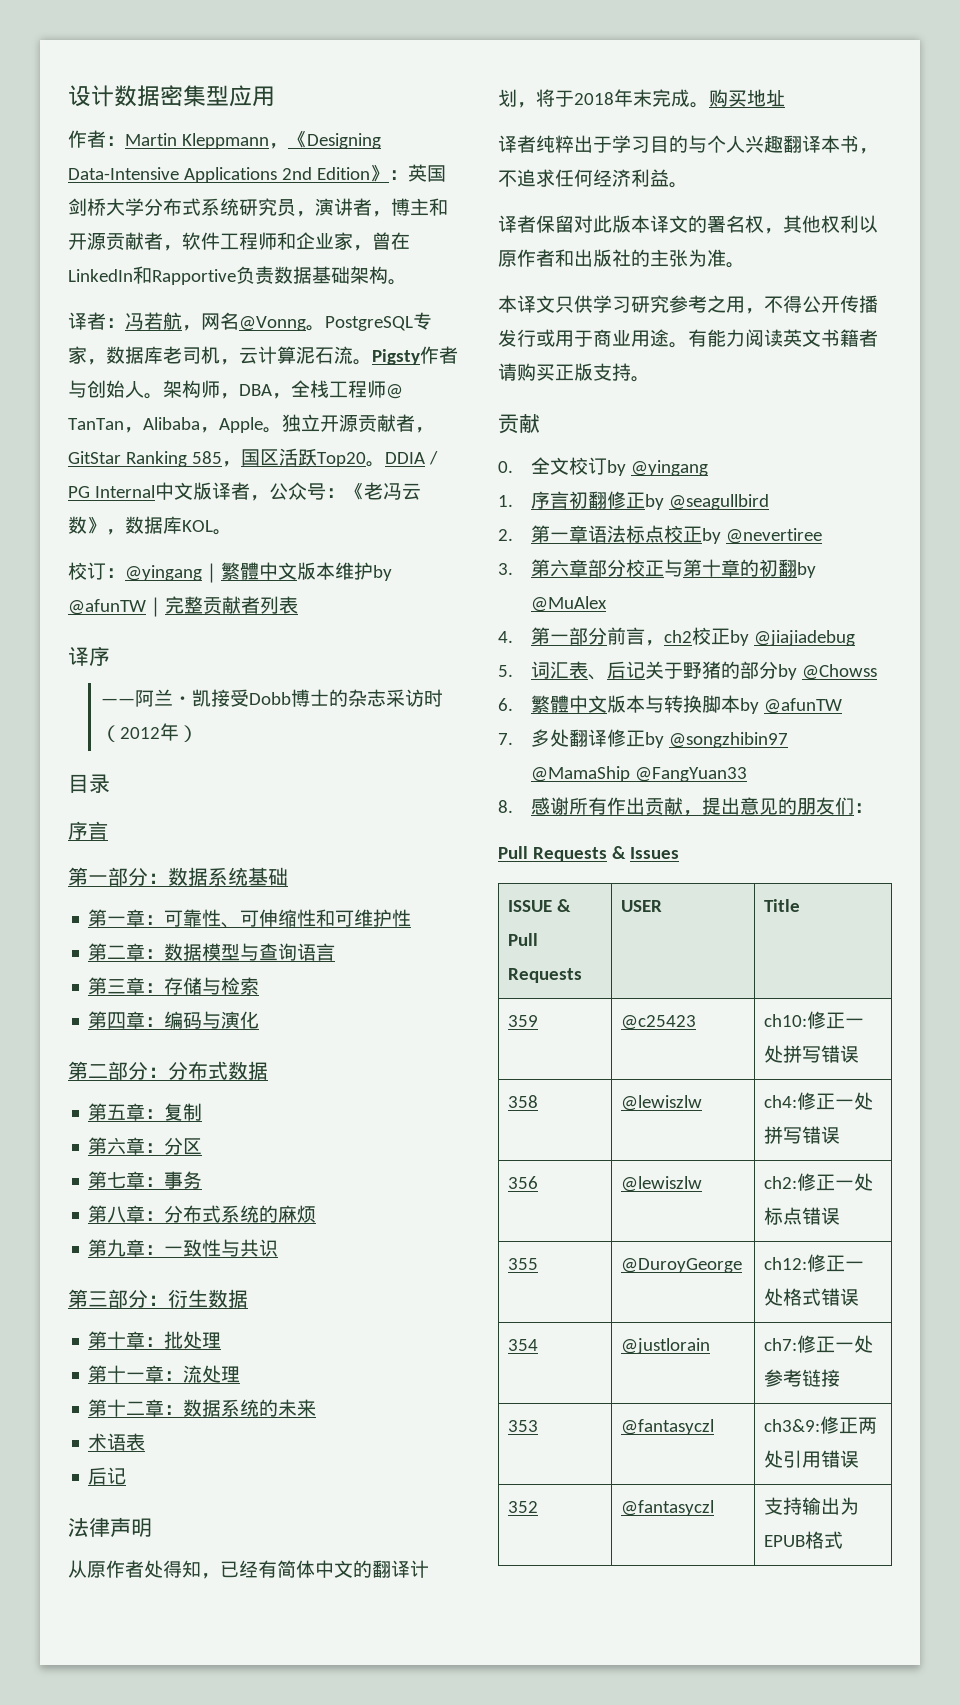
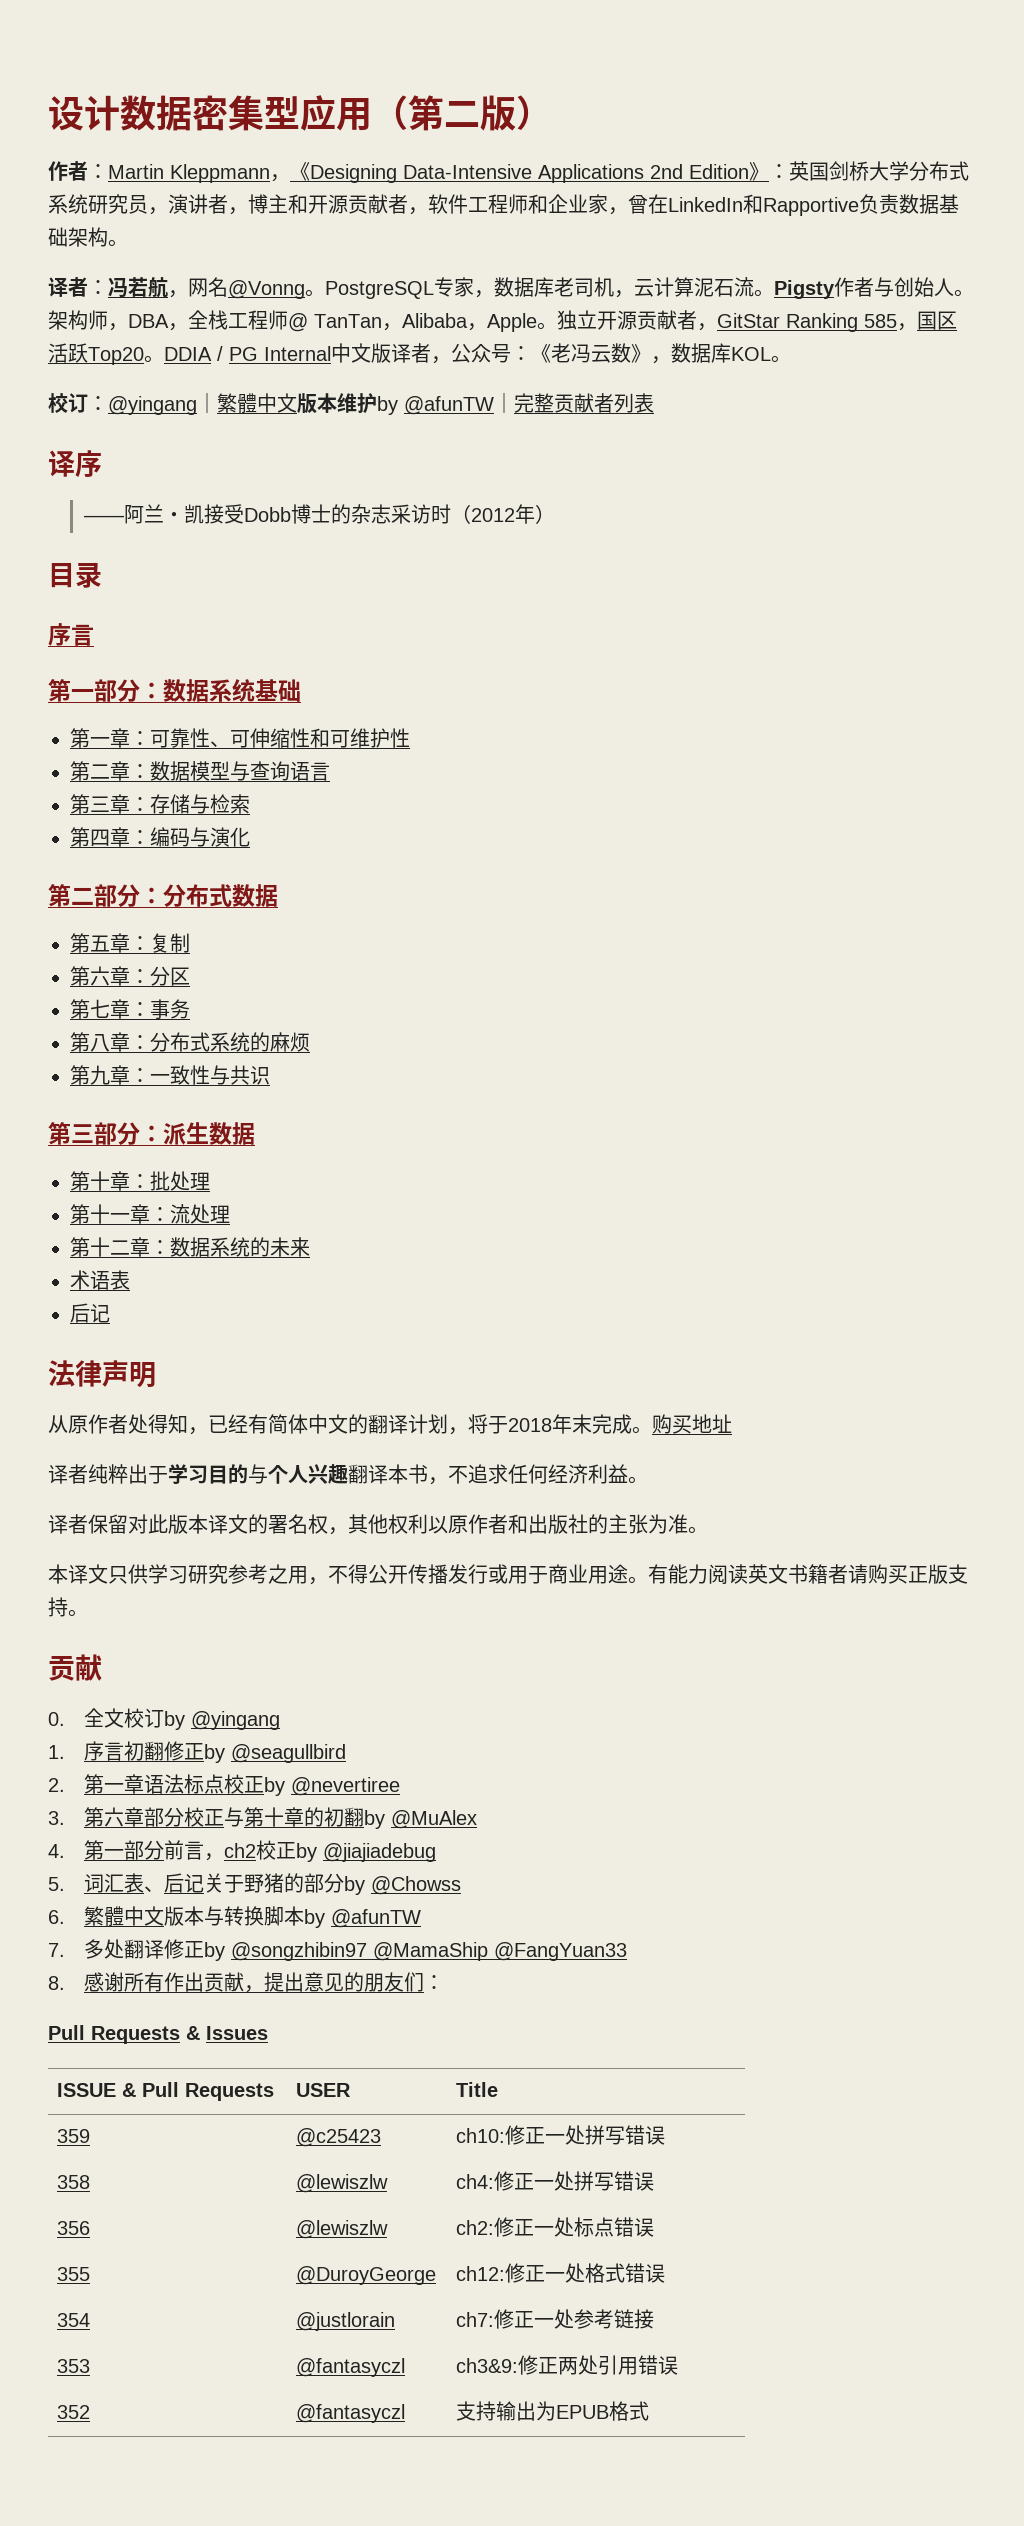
- 设计数据密集型应用
+ 设计数据密集型应用（第二版）
- 第三部分：衍生数据
+ 第三部分：派生数据

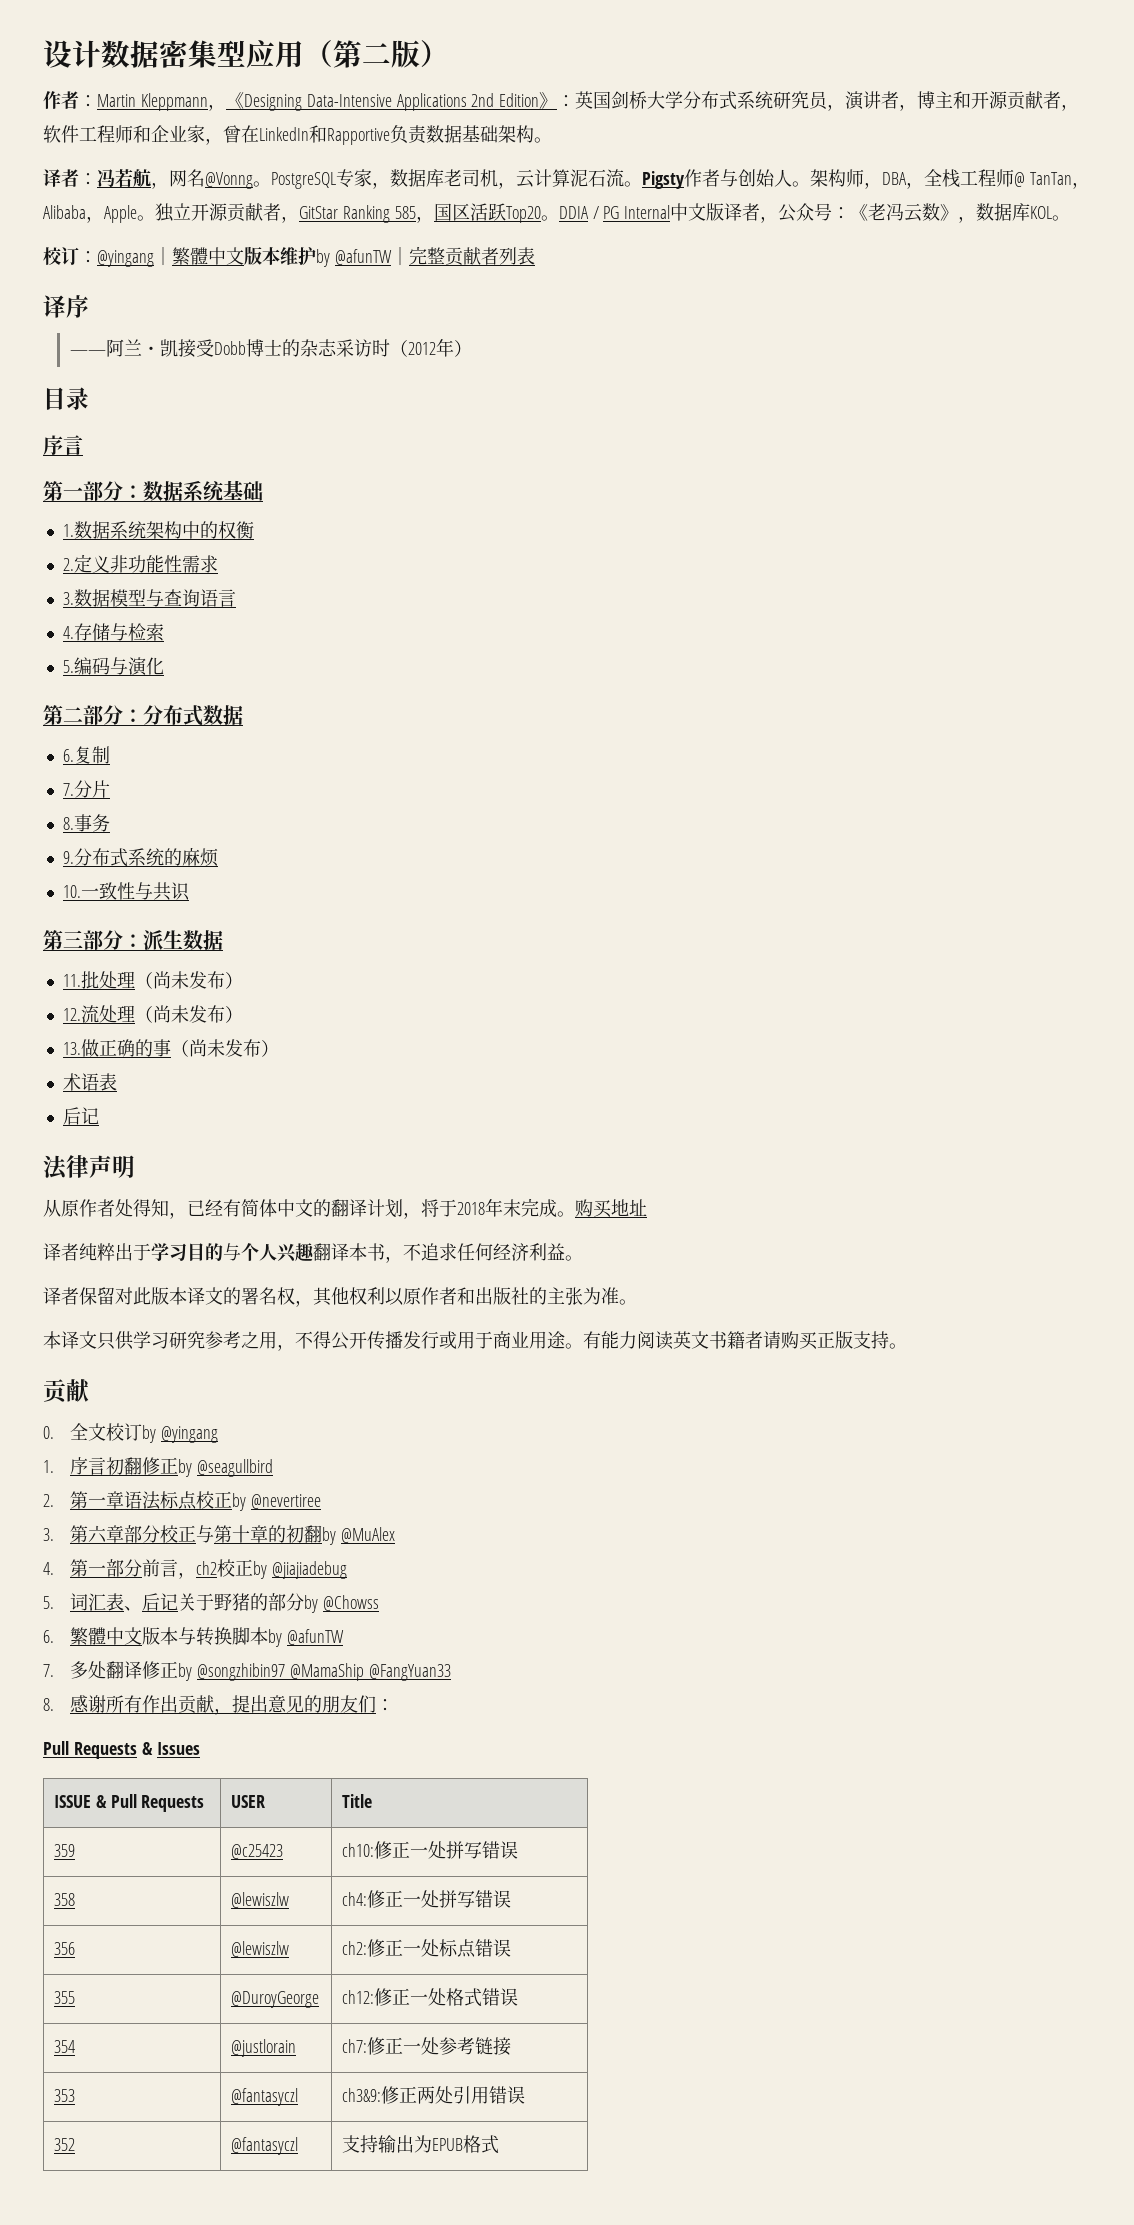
- 第一章：可靠性、可伸缩性和可维护性
- 第二章：数据模型与查询语言
+ 1.数据系统架构中的权衡
+ 2.定义非功能性需求
+ 3.数据模型与查询语言
- 第三章：存储与检索
+ 4.存储与检索
- 第四章：编码与演化
+ 5.编码与演化
- 第五章：复制
+ 6.复制
- 第六章：分区
- 第七章：事务
+ 7.分片
+ 8.事务
- 第八章：分布式系统的麻烦
+ 9.分布式系统的麻烦
- 第九章：一致性与共识
+ 10.一致性与共识
- 第十章：批处理
- 第十一章：流处理
- 第十二章：数据系统的未来
+ 11.批处理（尚未发布）
+ 12.流处理（尚未发布）
+ 13.做正确的事（尚未发布）

